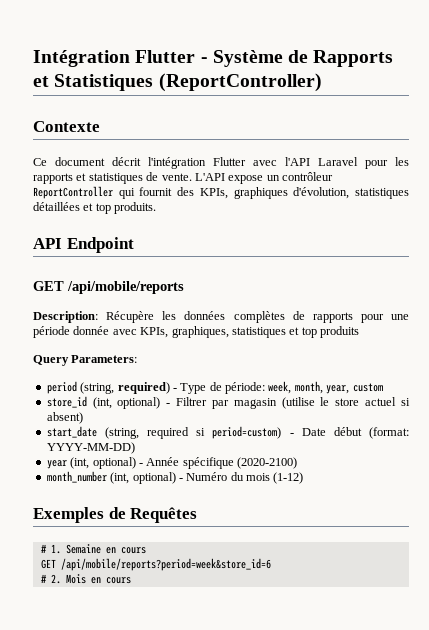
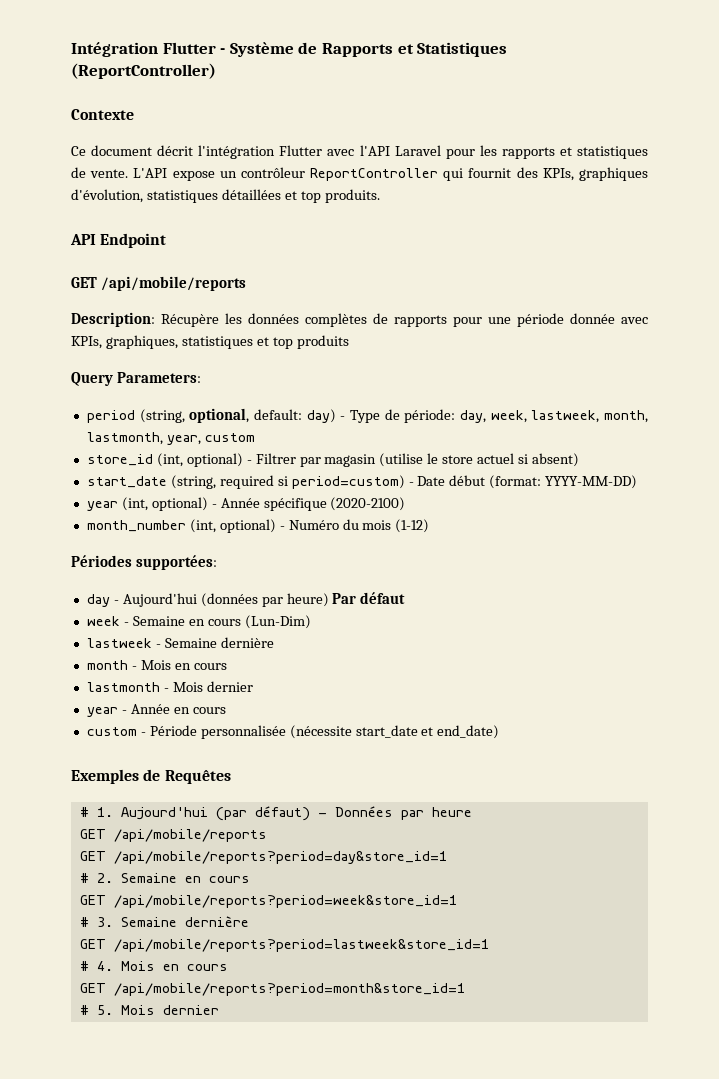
- period (string, required) - Type de période: week, month, year, custom
+ period (string, optional, default: day) - Type de période: day, week, lastweek, month, lastmonth, year, custom
+ Périodes supportées:
+ day - Aujourd'hui (données par heure) Par défaut
+ week - Semaine en cours (Lun-Dim)
+ lastweek - Semaine dernière
+ month - Mois en cours
+ lastmonth - Mois dernier
+ year - Année en cours
+ custom - Période personnalisée (nécessite start_date et end_date)
- # 1. Semaine en cours
+ # 1. Aujourd'hui (par défaut) - Données par heure
+ GET /api/mobile/reports
+ GET /api/mobile/reports?period=day&store_id=1
+ # 2. Semaine en cours
- GET /api/mobile/reports?period=week&store_id=6
- # 2. Mois en cours
+ GET /api/mobile/reports?period=week&store_id=1
+ # 3. Semaine dernière
+ GET /api/mobile/reports?period=lastweek&store_id=1
+ # 4. Mois en cours
+ GET /api/mobile/reports?period=month&store_id=1
+ # 5. Mois dernier

